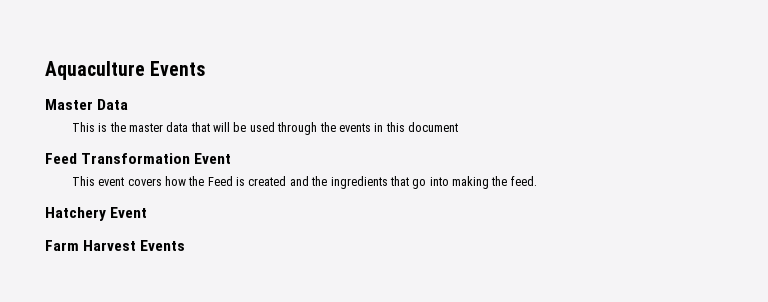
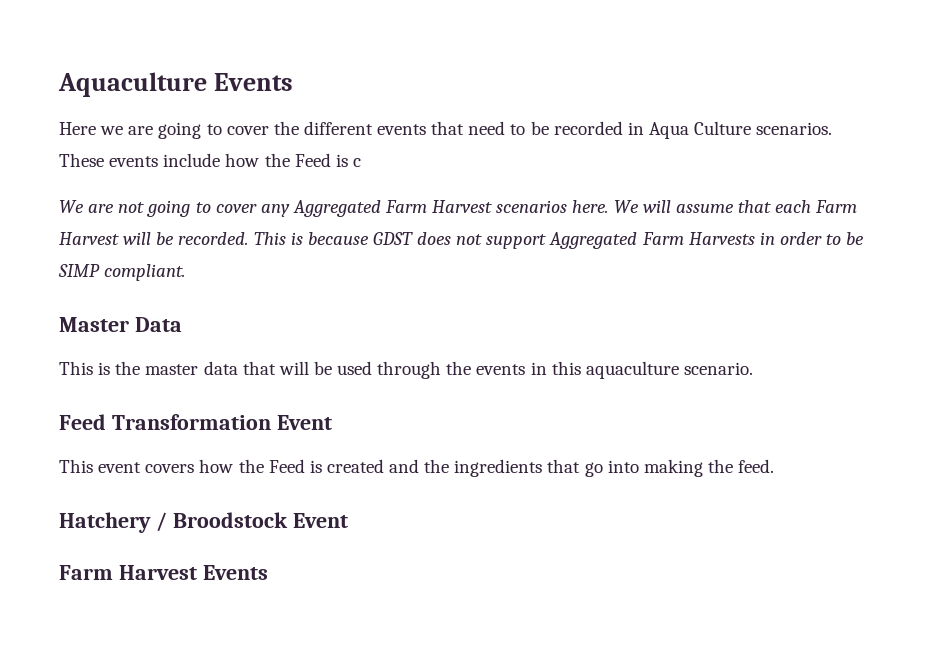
+ Here we are going to cover the different events that need to be recorded in Aqua Culture scenarios. These events include how the Feed is c
+ We are not going to cover any Aggregated Farm Harvest scenarios here. We will assume that each Farm Harvest will be recorded. This is because GDST does not support Aggregated Farm Harvests in order to be SIMP compliant.
- This is the master data that will be used through the events in this document
+ This is the master data that will be used through the events in this aquaculture scenario.
- Hatchery Event
+ Hatchery / Broodstock Event

